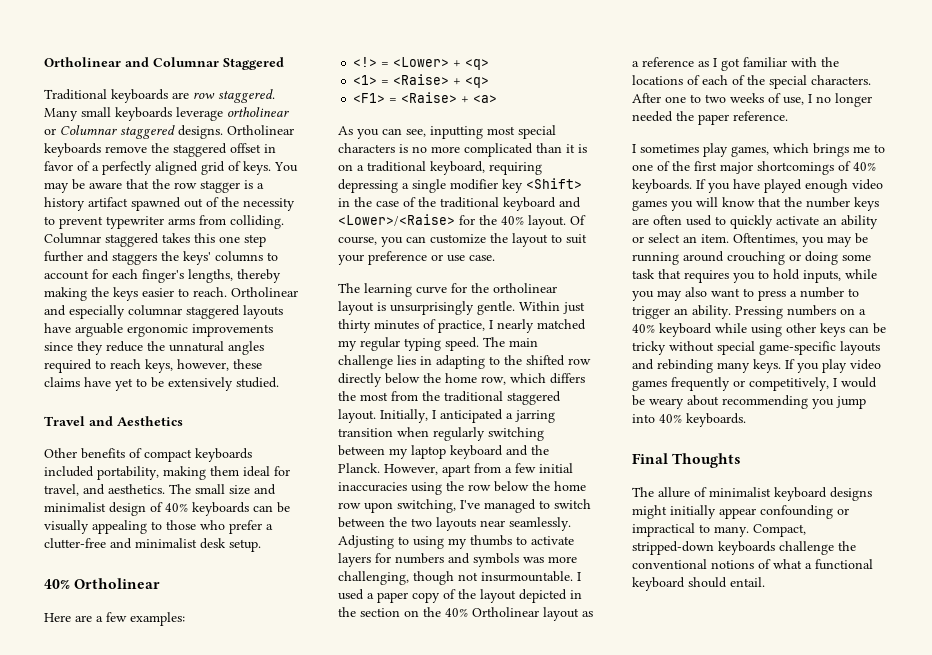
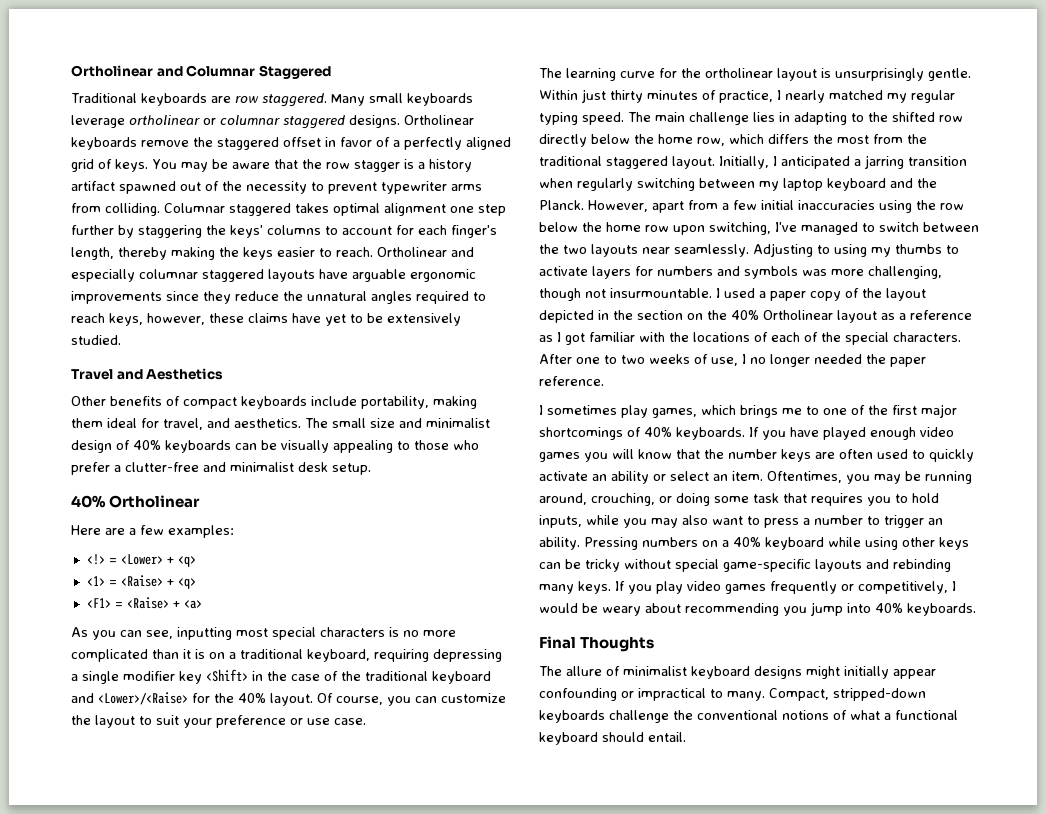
- Many small keyboards leverage ortholinear or Columnar staggered designs.
+ Many small keyboards leverage ortholinear or columnar staggered designs.
- Columnar staggered takes this one step further and staggers the keys' columns to account for each finger's lengths, thereby making the keys easier to reach.
+ Columnar staggered takes optimal alignment one step further by staggering the keys' columns to account for each finger's length, thereby making the keys easier to reach.
- Other benefits of compact keyboards included portability, making them ideal for travel, and aesthetics.
+ Other benefits of compact keyboards include portability, making them ideal for travel, and aesthetics.
- Oftentimes, you may be running around crouching or doing some task that requires you to hold inputs, while you may also want to press a number to trigger an ability.
+ Oftentimes, you may be running around, crouching, or doing some task that requires you to hold inputs, while you may also want to press a number to trigger an ability.

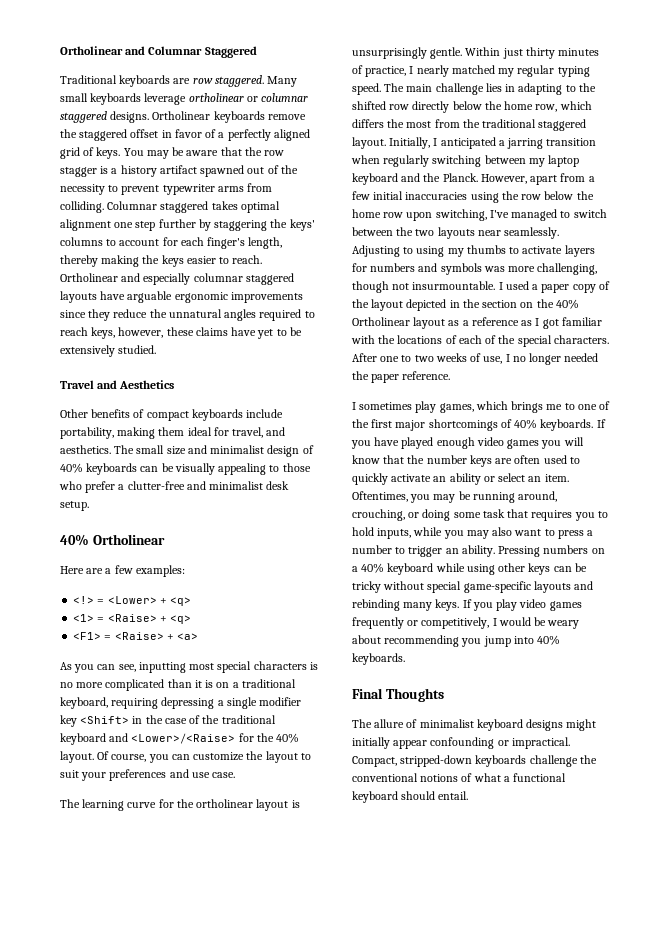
- Of course, you can customize the layout to suit your preference or use case.
+ Of course, you can customize the layout to suit your preferences and use case.
- The allure of minimalist keyboard designs might initially appear confounding or impractical to many.
+ The allure of minimalist keyboard designs might initially appear confounding or impractical.

